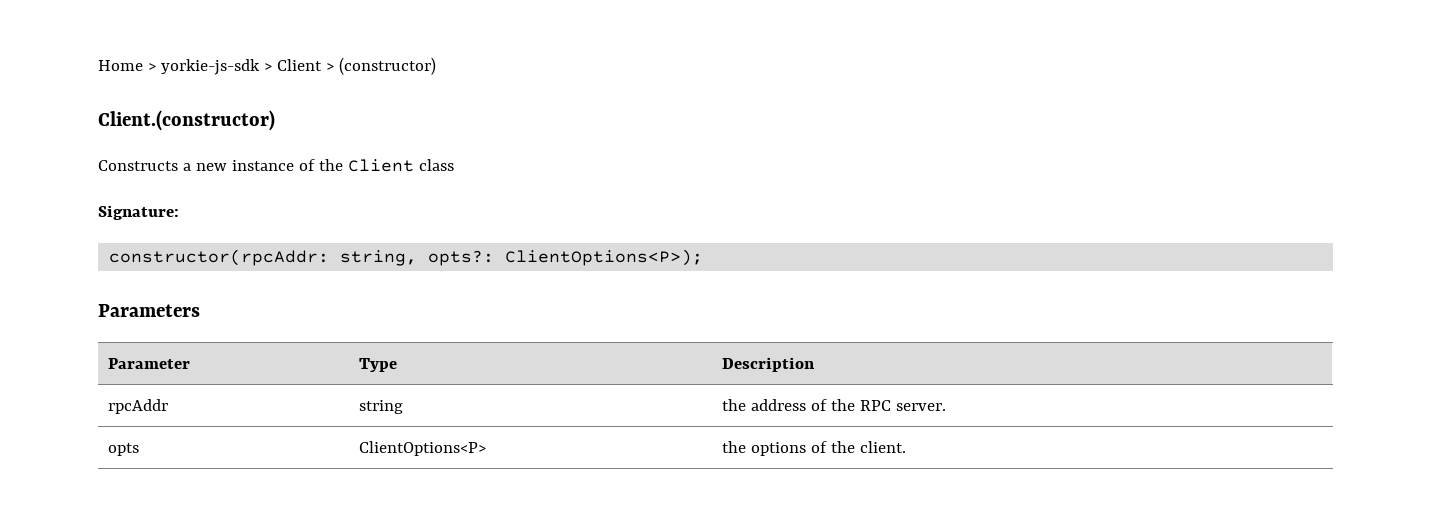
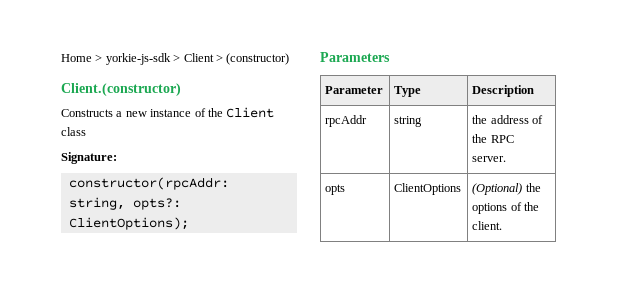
- constructor(rpcAddr: string, opts?: ClientOptions<P>);
+ constructor(rpcAddr: string, opts?: ClientOptions);
- opts | ClientOptions<P> | the options of the client.
+ opts | ClientOptions | (Optional) the options of the client.

